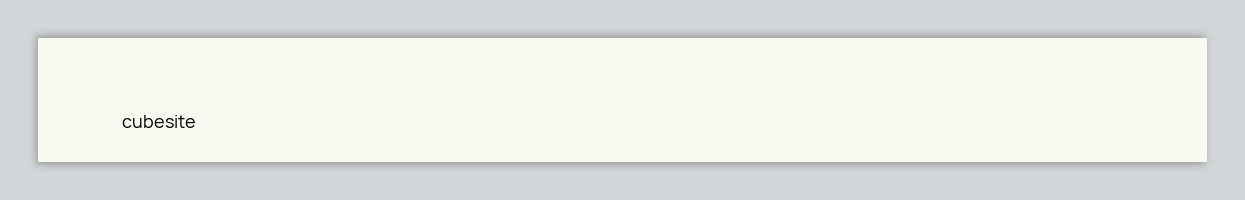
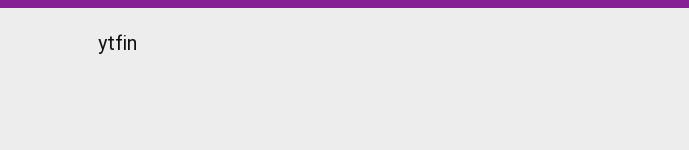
- cubesite
+ ytfin

